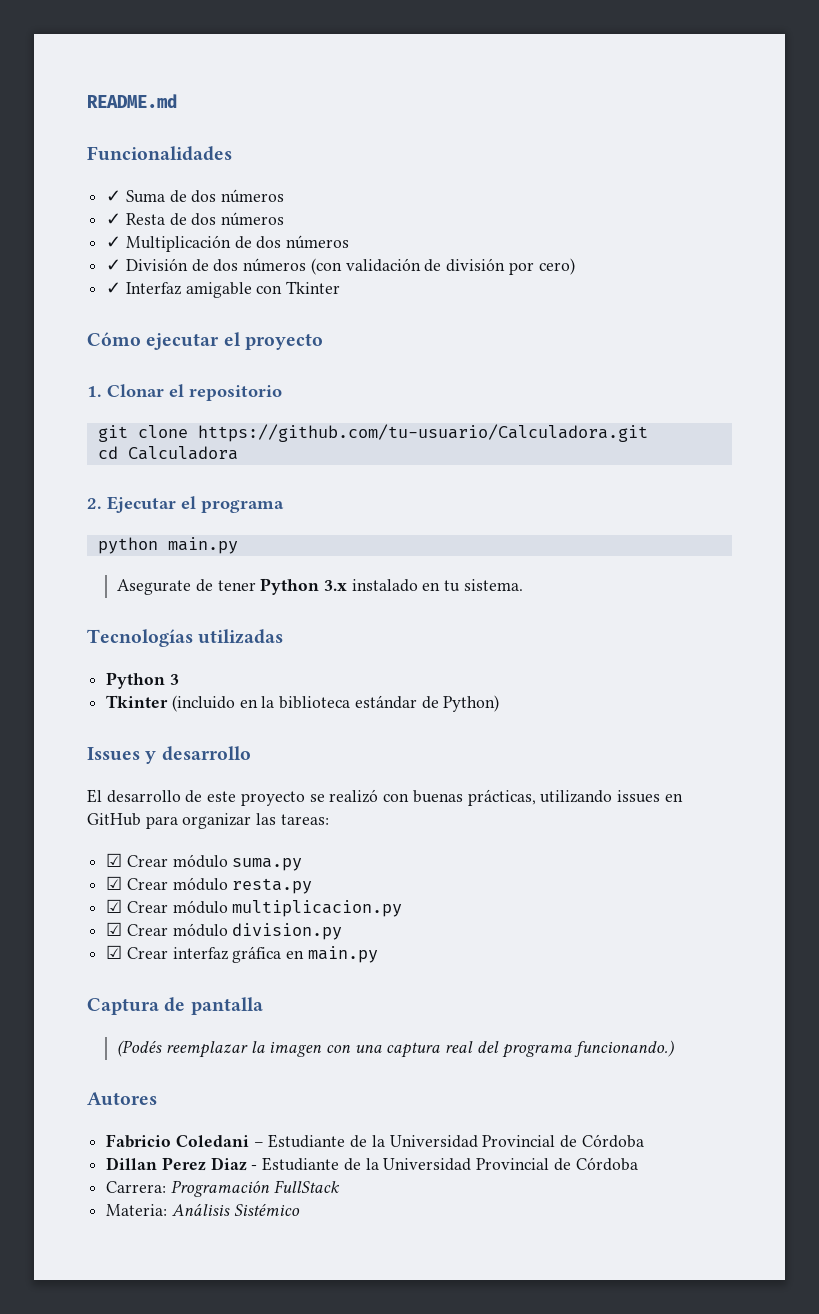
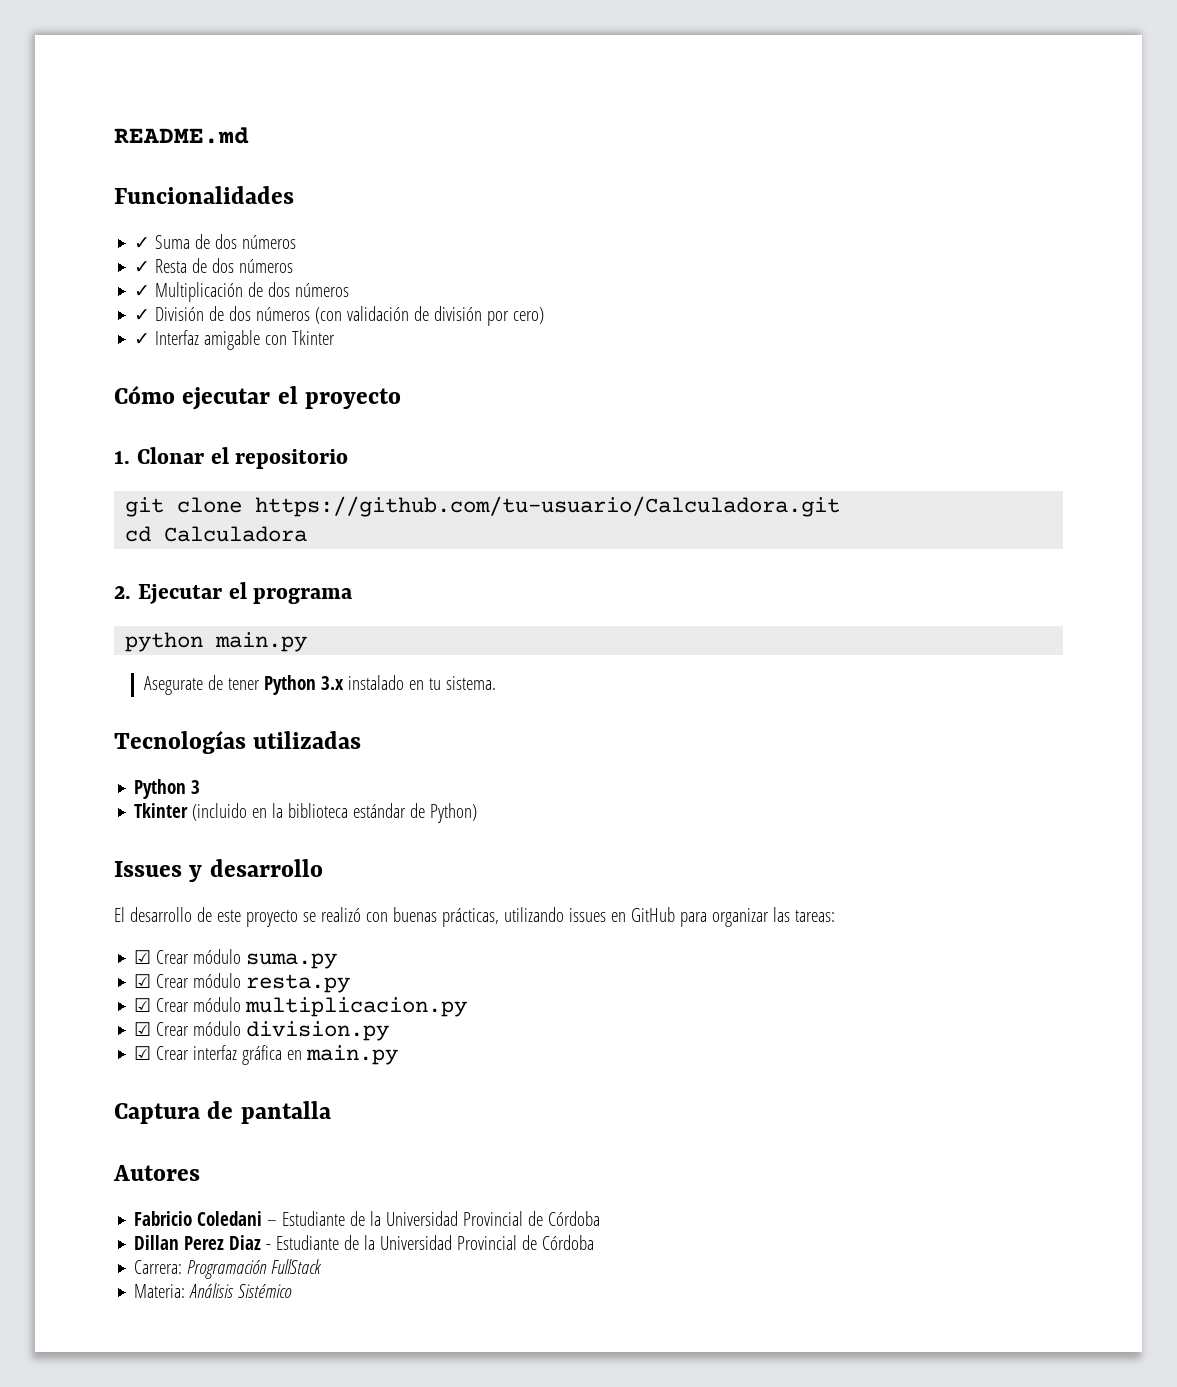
- (Podés reemplazar la imagen con una captura real del programa funcionando.)

